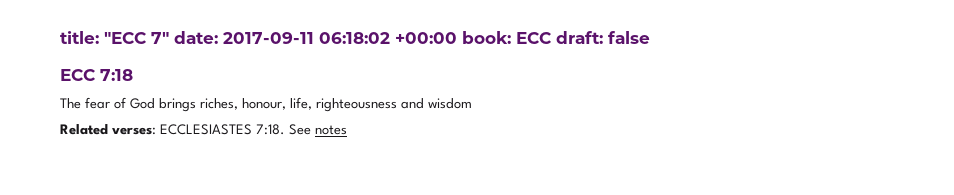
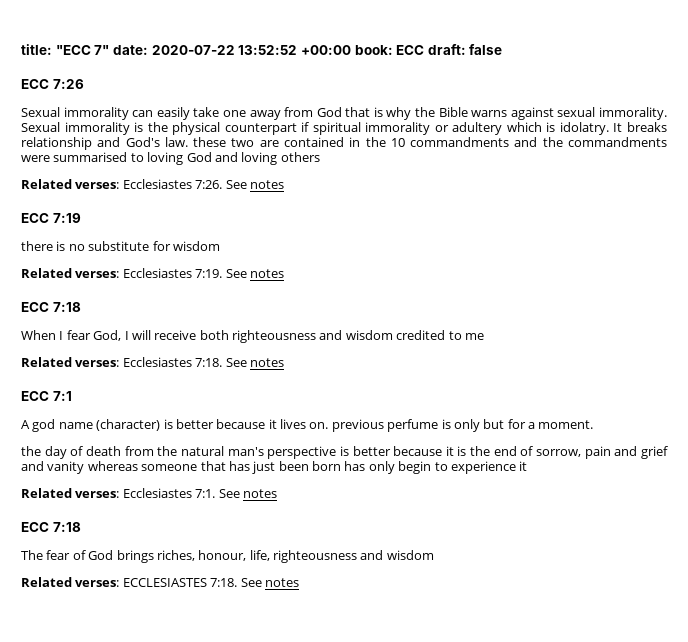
- title: "ECC 7" date: 2017-09-11 06:18:02 +00:00 book: ECC draft: false
+ title: "ECC 7" date: 2020-07-22 13:52:52 +00:00 book: ECC draft: false
+ ECC 7:26
+ Sexual immorality can easily take one away from God that is why the Bible warns against sexual immorality. Sexual immorality is the physical counterpart if spiritual immorality or adultery which is idolatry. It breaks relationship and God's law. these two are contained in the 10 commandments and the commandments were summarised to loving God and loving others
+ Related verses: Ecclesiastes 7:26. See notes
+ ECC 7:19
+ there is no substitute for wisdom
+ Related verses: Ecclesiastes 7:19. See notes
+ ECC 7:18
+ When I fear God, I will receive both righteousness and wisdom credited to me
+ Related verses: Ecclesiastes 7:18. See notes
+ ECC 7:1
+ A god name (character) is better because it lives on. previous perfume is only but for a moment.
+ the day of death from the natural man's perspective is better because it is the end of sorrow, pain and grief and vanity whereas someone that has just been born has only begin to experience it
+ Related verses: Ecclesiastes 7:1. See notes

